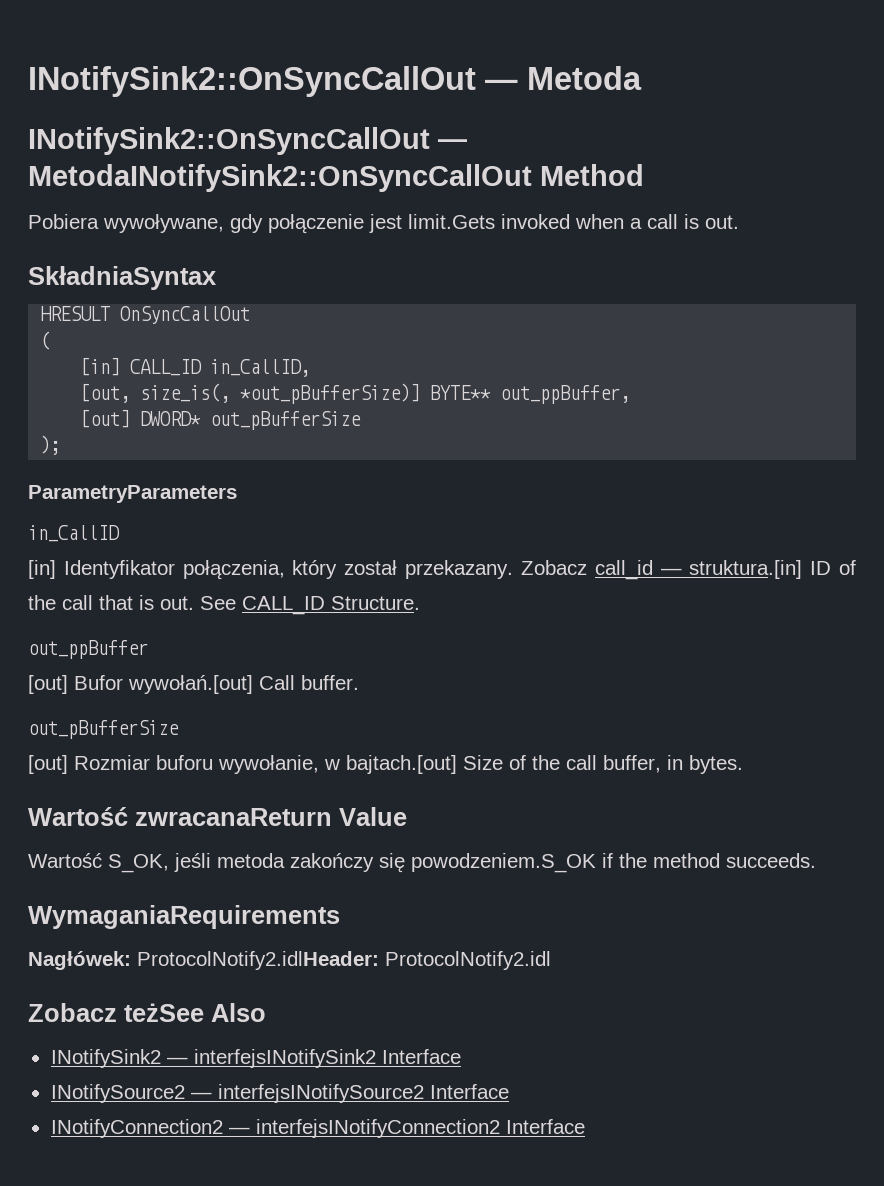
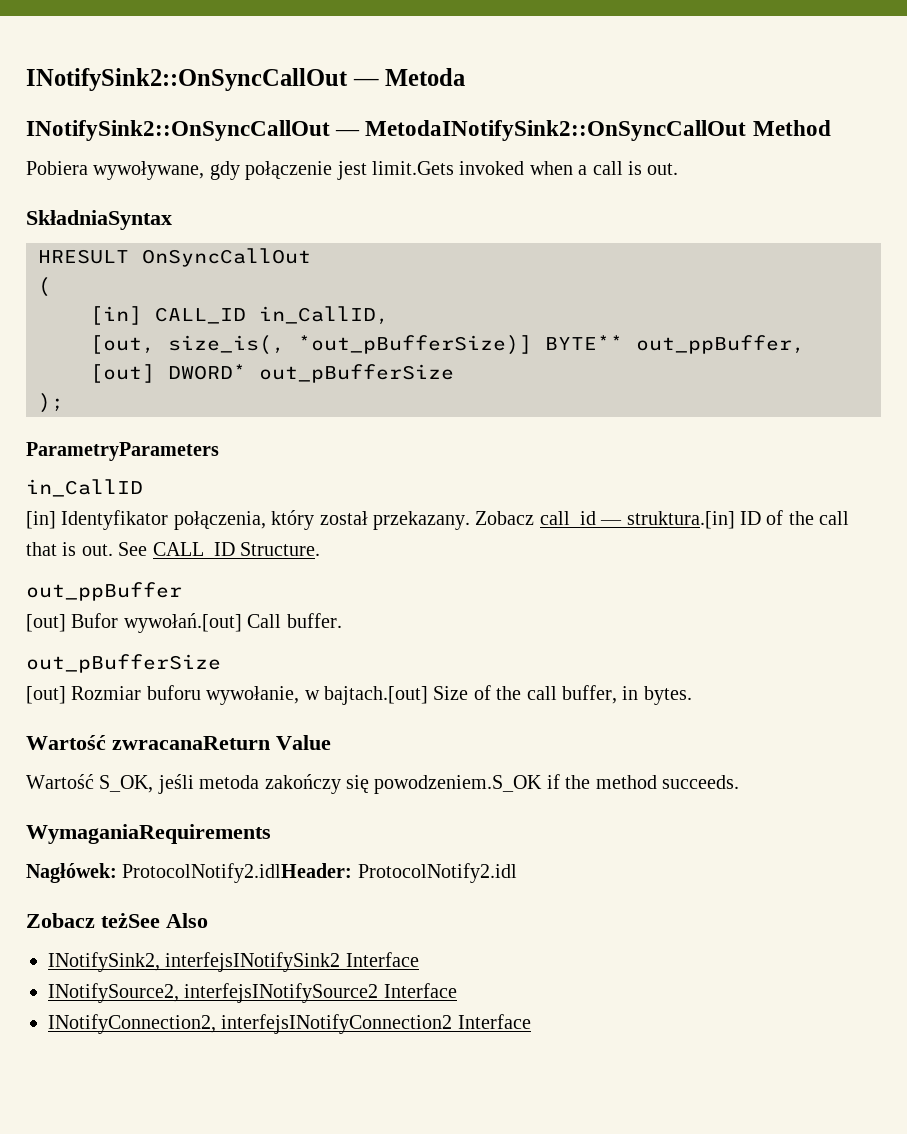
- INotifySink2 — interfejsINotifySink2 Interface
+ INotifySink2, interfejsINotifySink2 Interface
- INotifySource2 — interfejsINotifySource2 Interface
+ INotifySource2, interfejsINotifySource2 Interface
- INotifyConnection2 — interfejsINotifyConnection2 Interface
+ INotifyConnection2, interfejsINotifyConnection2 Interface

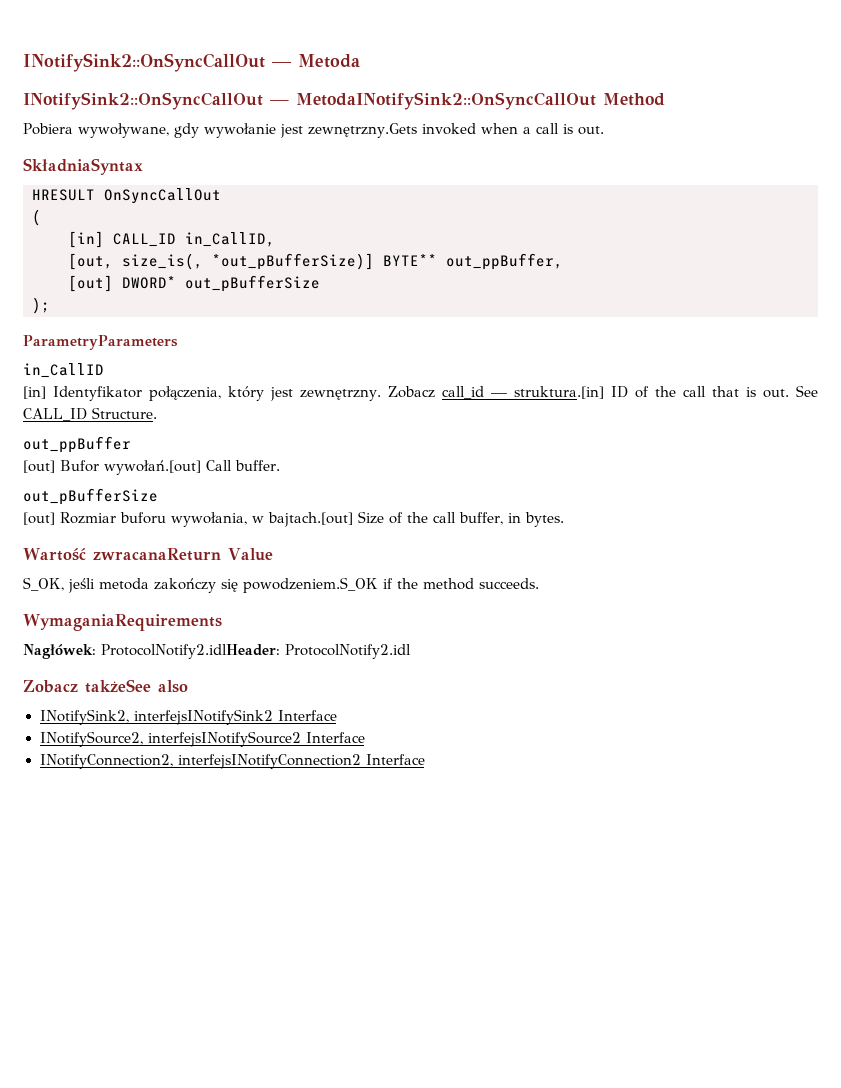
- Pobiera wywoływane, gdy połączenie jest limit.Gets invoked when a call is out.
+ Pobiera wywoływane, gdy wywołanie jest zewnętrzny.Gets invoked when a call is out.
- [in] Identyfikator połączenia, który został przekazany.
+ [in] Identyfikator połączenia, który jest zewnętrzny.
- [out] Rozmiar buforu wywołanie, w bajtach.[out] Size of the call buffer, in bytes.
+ [out] Rozmiar buforu wywołania, w bajtach.[out] Size of the call buffer, in bytes.
- Wartość S_OK, jeśli metoda zakończy się powodzeniem.S_OK if the method succeeds.
+ S_OK, jeśli metoda zakończy się powodzeniem.S_OK if the method succeeds.
- Zobacz teżSee Also
+ Zobacz takżeSee also

